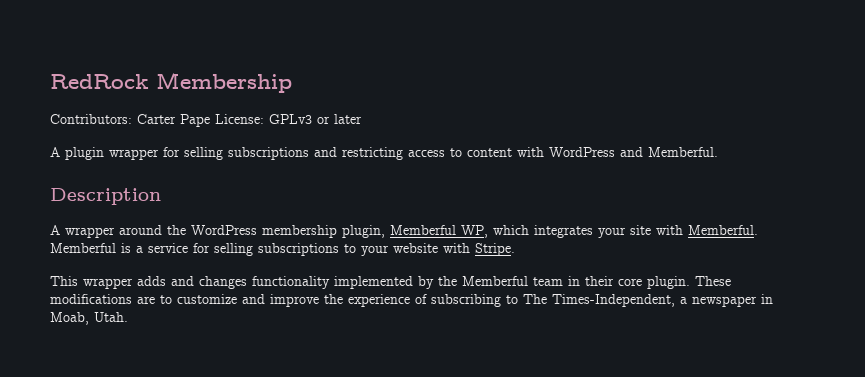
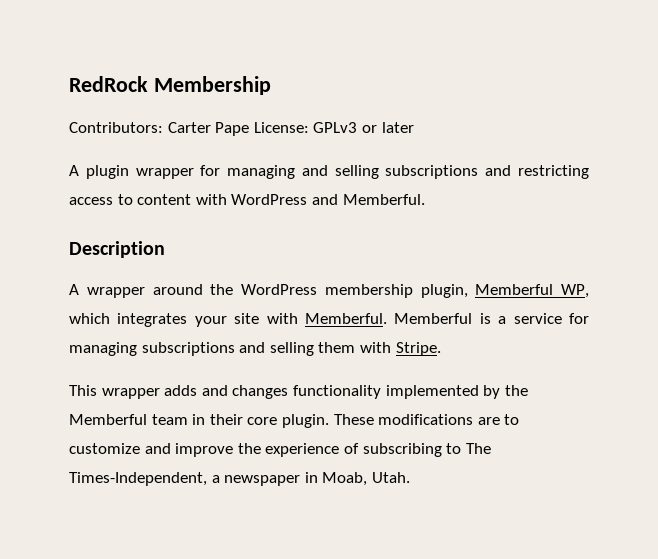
- A plugin wrapper for selling subscriptions and restricting access to content with WordPress and Memberful.
+ A plugin wrapper for managing and selling subscriptions and restricting access to content with WordPress and Memberful.
- Memberful is a service for selling subscriptions to your website with Stripe.
+ Memberful is a service for managing subscriptions and selling them with Stripe.

